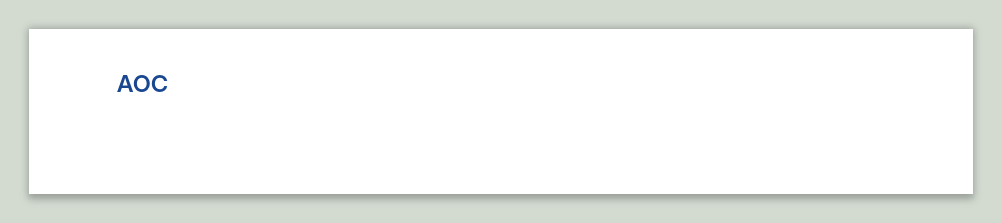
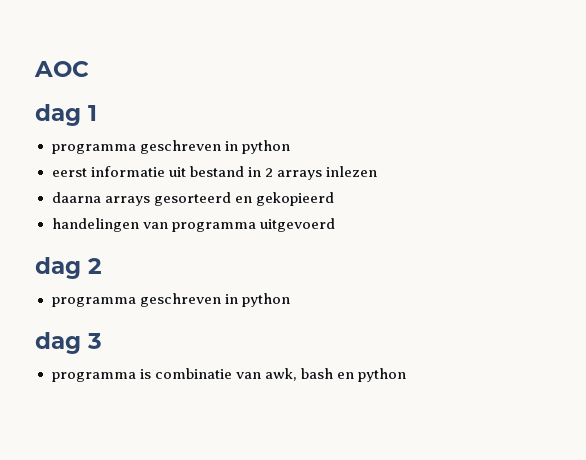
+ dag 1
+ programma geschreven in python
+ eerst informatie uit bestand in 2 arrays inlezen
+ daarna arrays gesorteerd en gekopieerd
+ handelingen van programma uitgevoerd
+ dag 2
+ programma geschreven in python
+ dag 3
+ programma is combinatie van awk, bash en python

